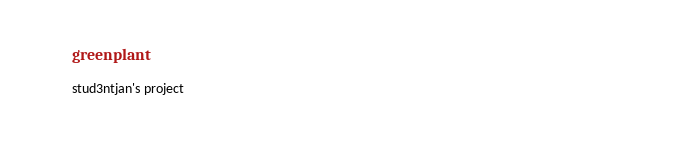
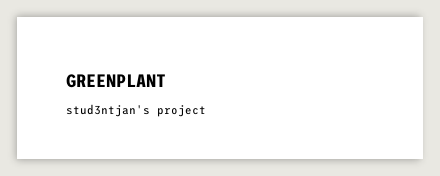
- greenplant
+ GREENPLANT

